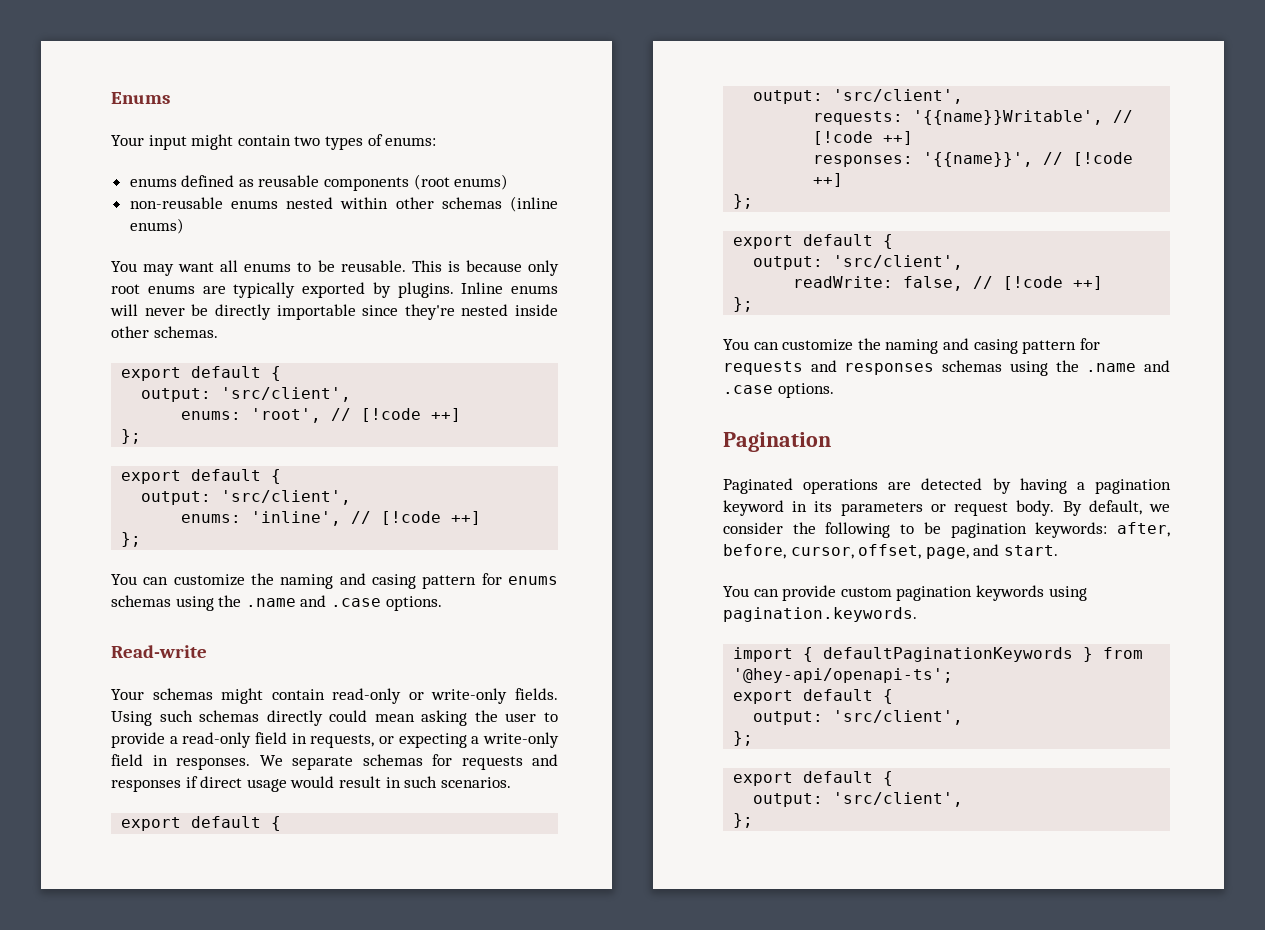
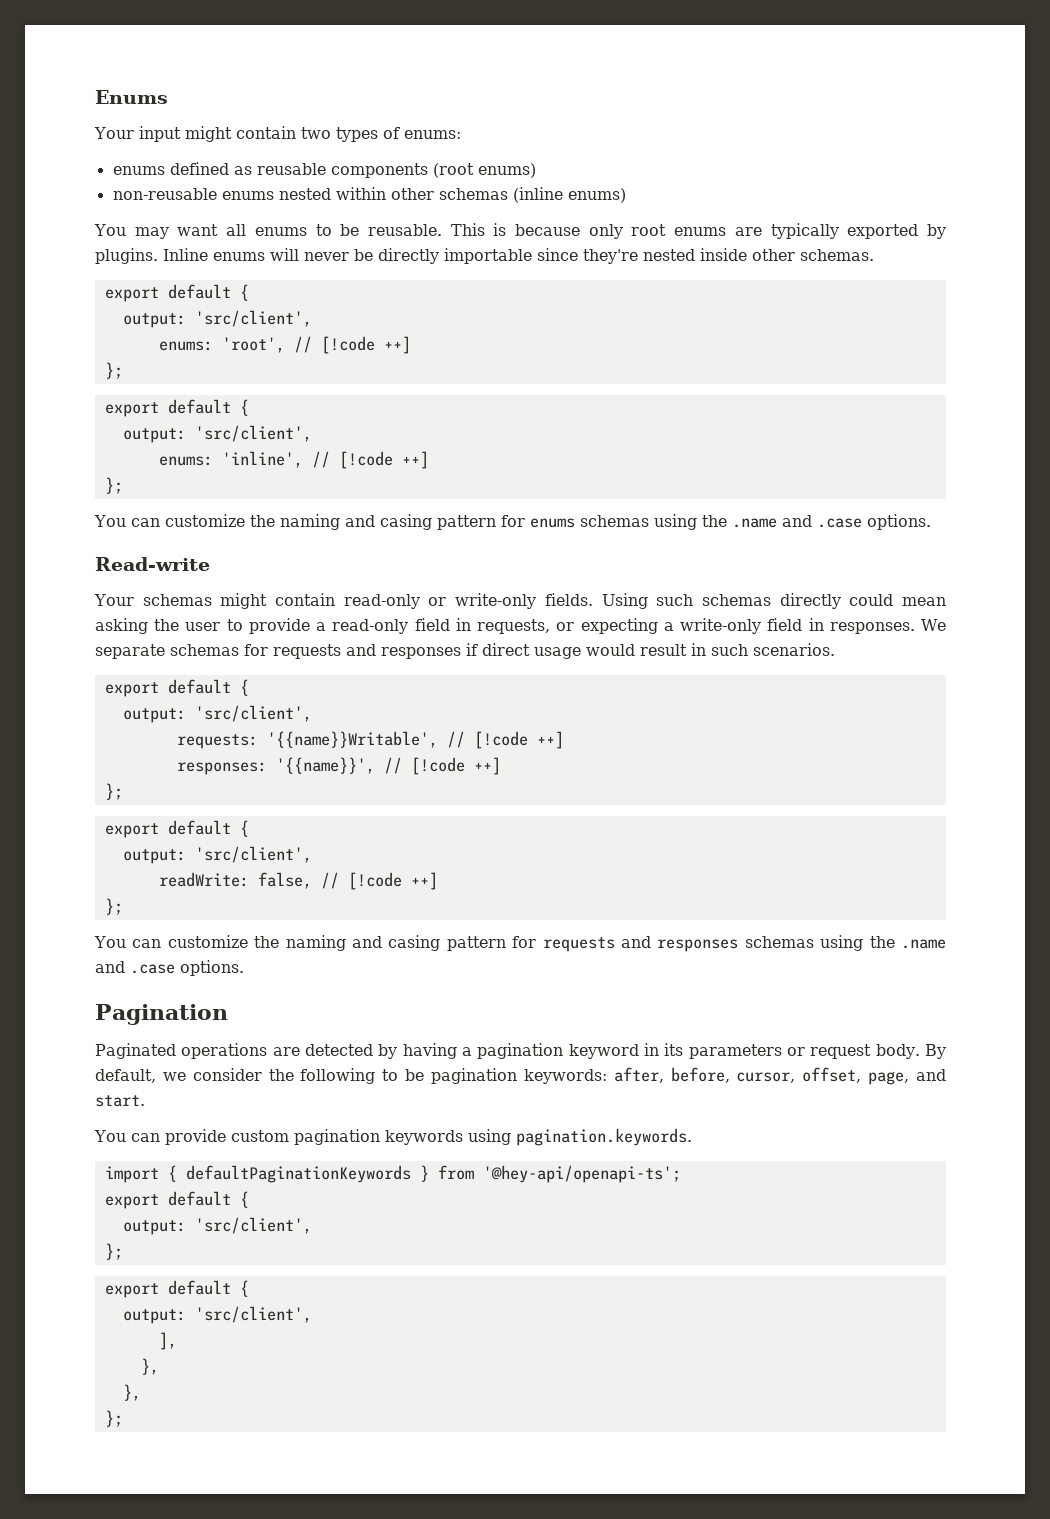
+ ],
+ },
+ },

